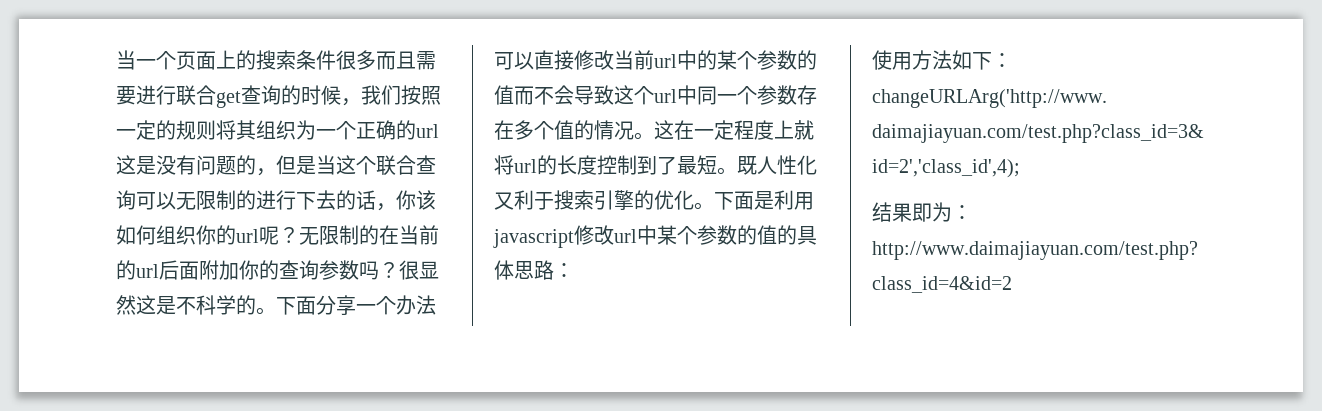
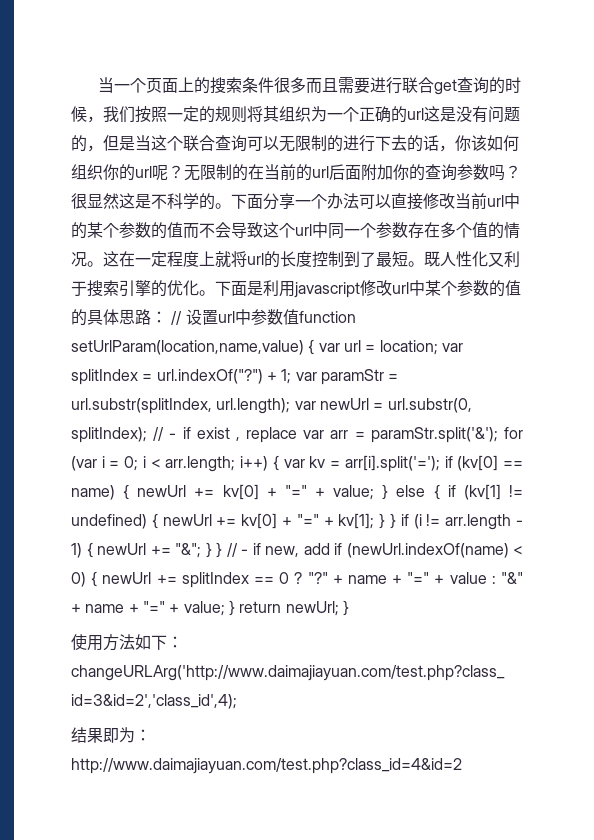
- 下面是利用javascript修改url中某个参数的值的具体思路：
+ 下面是利用javascript修改url中某个参数的值的具体思路： // 设置url中参数值function setUrlParam(location,name,value) { var url = location; var splitIndex = url.indexOf("?") + 1; var paramStr = url.substr(splitIndex, url.length); var newUrl = url.substr(0, splitIndex); // - if exist , replace var arr = paramStr.split('&'); for (var i = 0; i < arr.length; i++) { var kv = arr[i].split('='); if (kv[0] == name) { newUrl += kv[0] + "=" + value; } else { if (kv[1] != undefined) { newUrl += kv[0] + "=" + kv[1]; } } if (i != arr.length - 1) { newUrl += "&"; } } // - if new, add if (newUrl.indexOf(name) < 0) { newUrl += splitIndex == 0 ? "?" + name + "=" + value : "&" + name + "=" + value; } return newUrl; }

